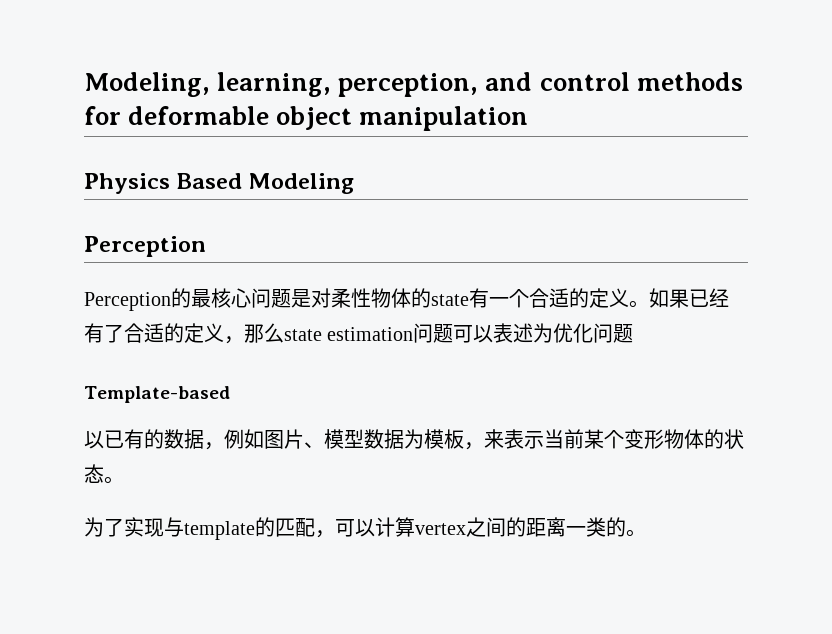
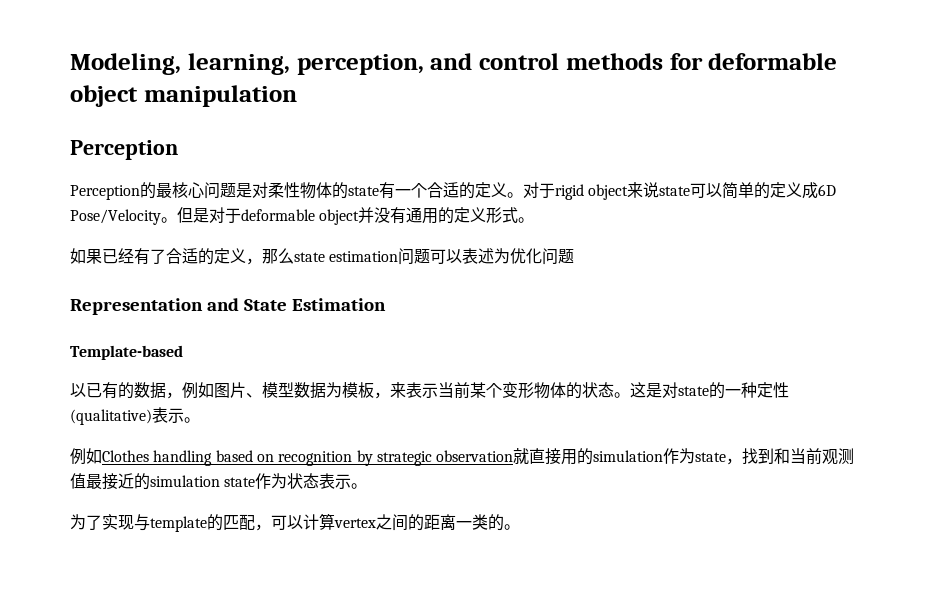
- Physics Based Modeling
- Perception的最核心问题是对柔性物体的state有一个合适的定义。如果已经有了合适的定义，那么state estimation问题可以表述为优化问题
+ Perception的最核心问题是对柔性物体的state有一个合适的定义。对于rigid object来说state可以简单的定义成6D Pose/Velocity。但是对于deformable object并没有通用的定义形式。
+ 如果已经有了合适的定义，那么state estimation问题可以表述为优化问题
+ Representation and State Estimation
+ 这是对state的一种定性(qualitative)表示。
+ 例如Clothes handling based on recognition by strategic observation就直接用的simulation作为state，找到和当前观测值最接近的simulation state作为状态表示。

